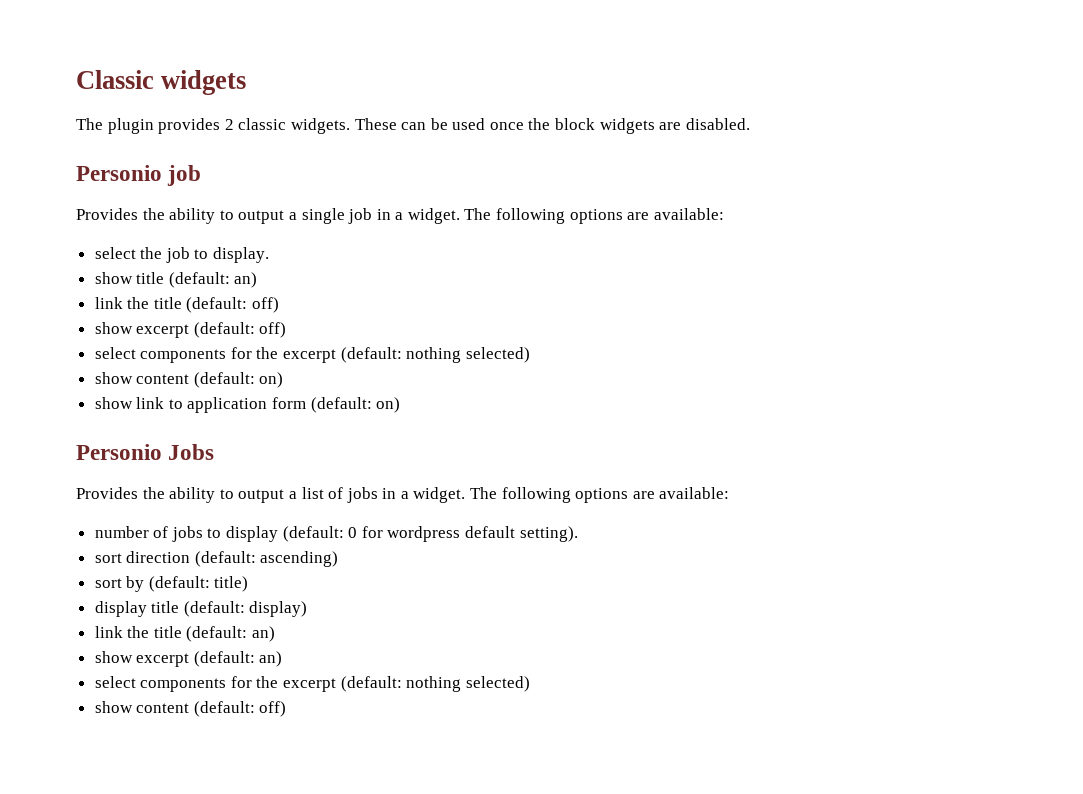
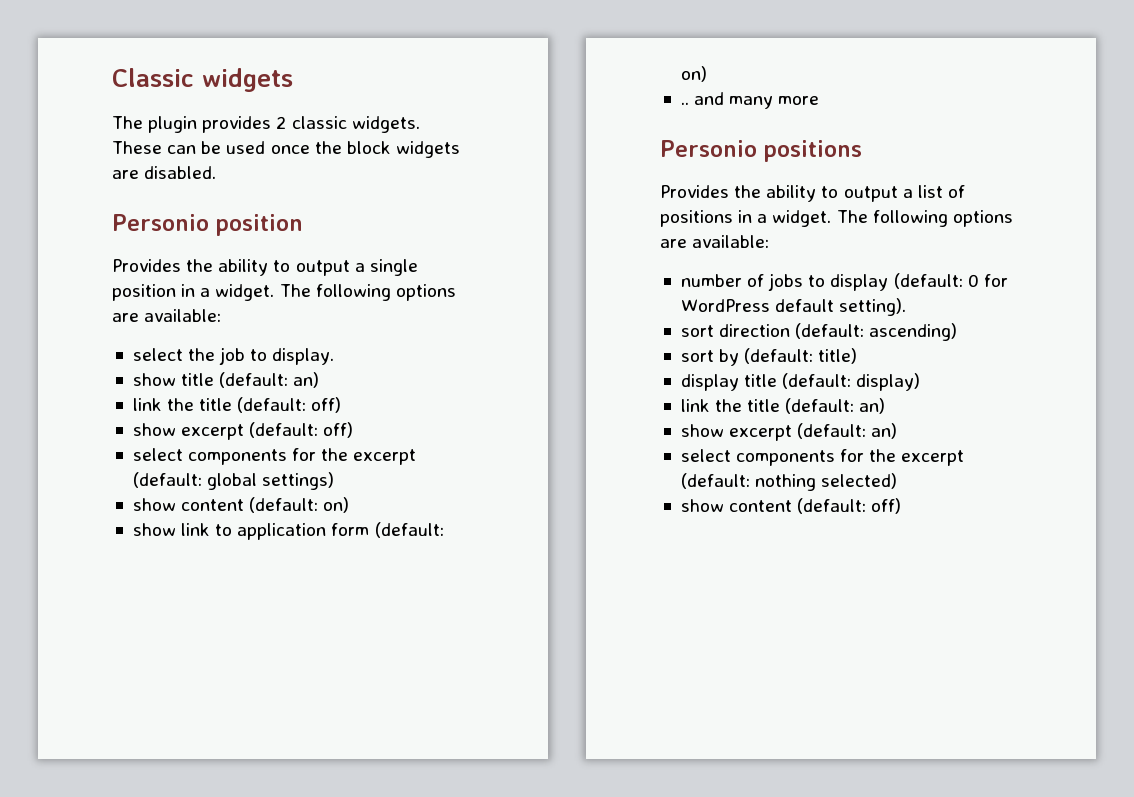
- Personio job
+ Personio position
- Provides the ability to output a single job in a widget.
+ Provides the ability to output a single position in a widget.
  show excerpt (default: off)
- select components for the excerpt (default: nothing selected)
+ select components for the excerpt (default: global settings)
- Personio Jobs
+ .. and many more
+ Personio positions
- Provides the ability to output a list of jobs in a widget.
+ Provides the ability to output a list of positions in a widget.
- number of jobs to display (default: 0 for wordpress default setting).
+ number of jobs to display (default: 0 for WordPress default setting).

